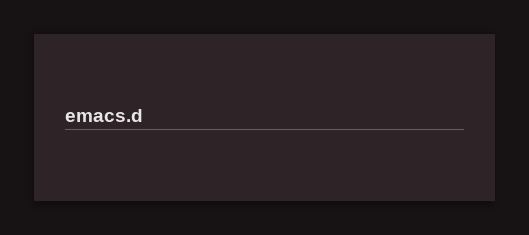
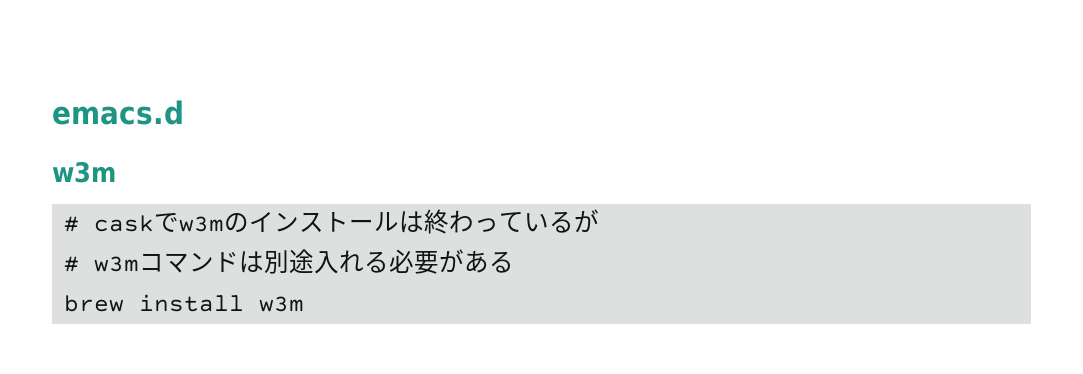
  emacs.d
+ w3m
+ # caskでw3mのインストールは終わっているが
+ # w3mコマンドは別途入れる必要がある
+ brew install w3m

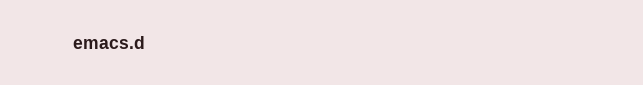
  emacs.d
- w3m
- # caskでw3mのインストールは終わっているが
- # w3mコマンドは別途入れる必要がある
- brew install w3m

